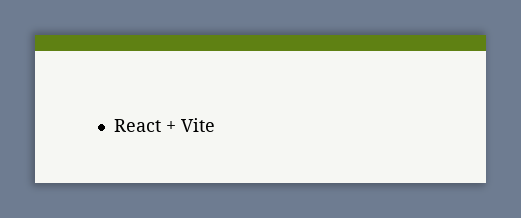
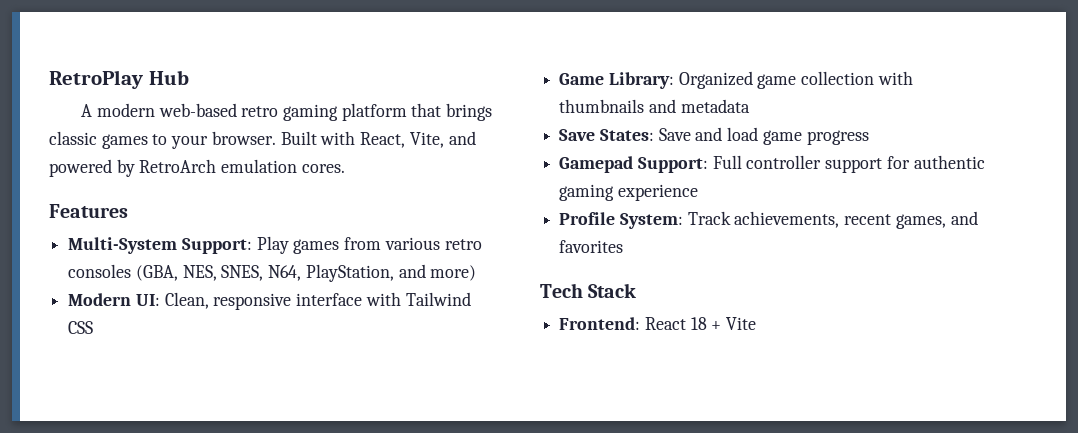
- React + Vite
+ RetroPlay Hub
+ A modern web-based retro gaming platform that brings classic games to your browser. Built with React, Vite, and powered by RetroArch emulation cores.
+ Features
+ Multi-System Support: Play games from various retro consoles (GBA, NES, SNES, N64, PlayStation, and more)
+ Modern UI: Clean, responsive interface with Tailwind CSS
+ Game Library: Organized game collection with thumbnails and metadata
+ Save States: Save and load game progress
+ Gamepad Support: Full controller support for authentic gaming experience
+ Profile System: Track achievements, recent games, and favorites
+ Tech Stack
+ Frontend: React 18 + Vite

